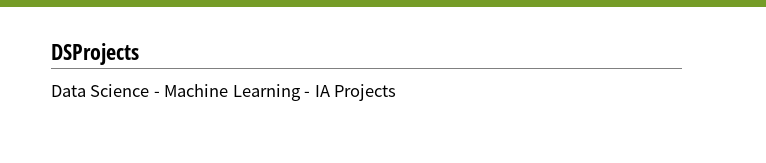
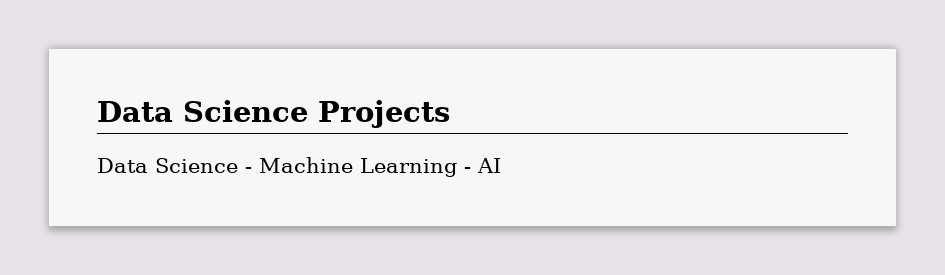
- DSProjects
+ Data Science Projects
- Data Science - Machine Learning - IA Projects
+ Data Science - Machine Learning - AI

